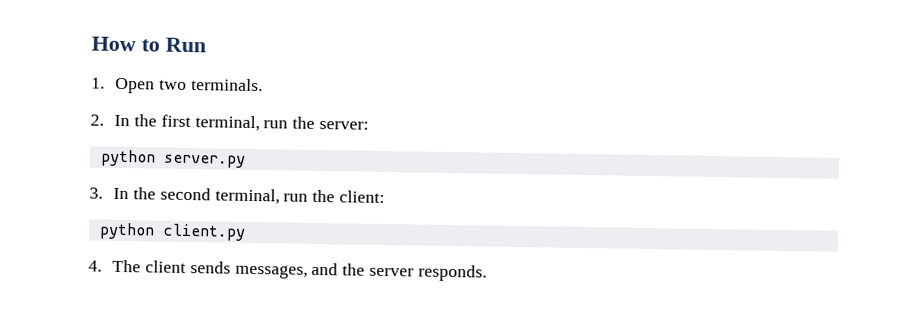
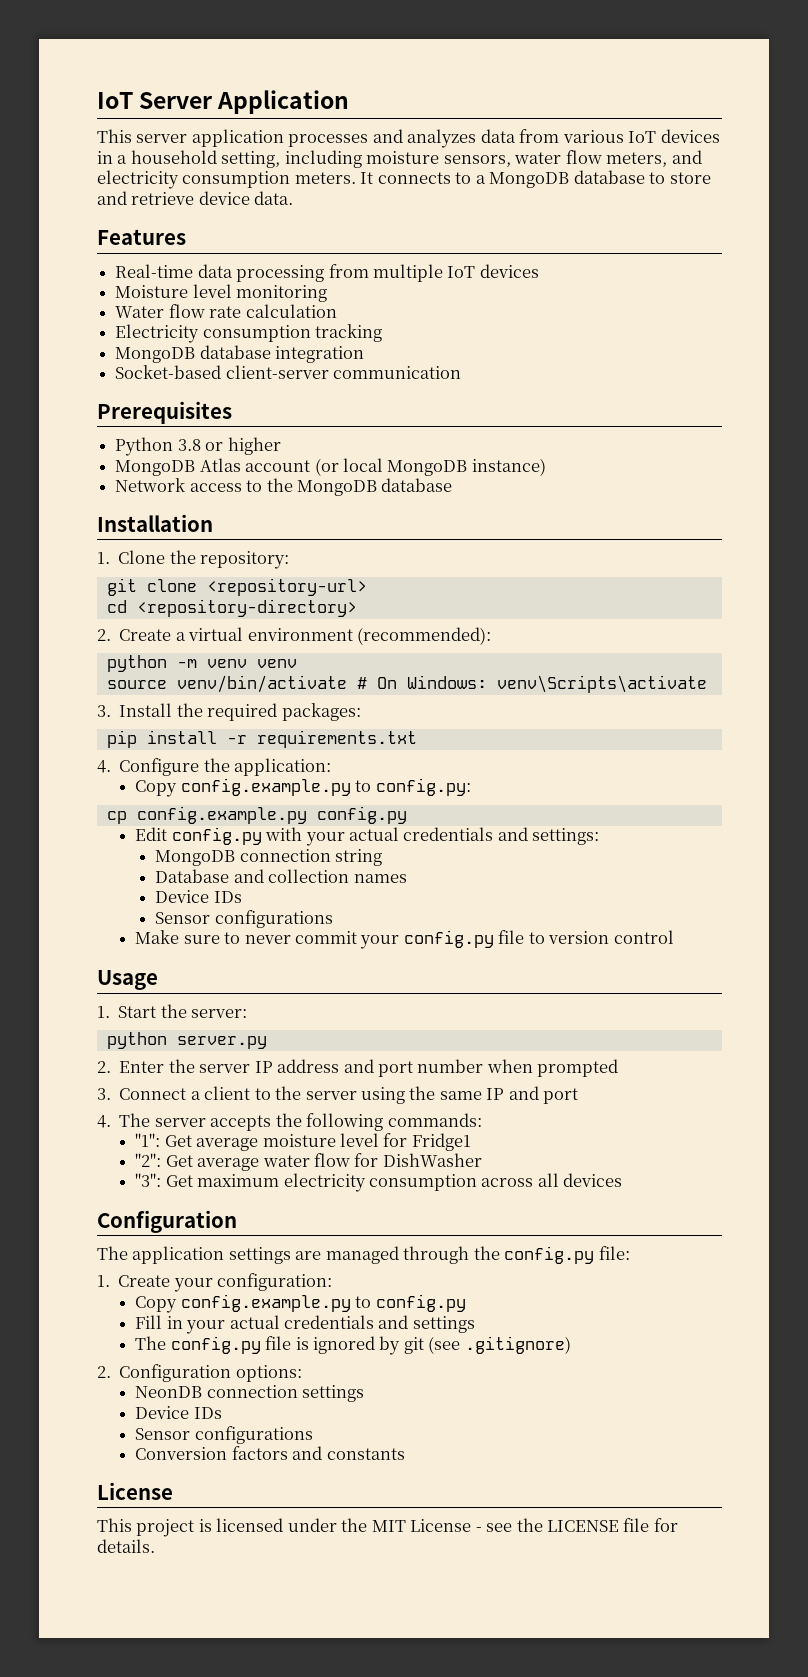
- How to Run
- 1. Open two terminals.
- 2. In the first terminal, run the server:
+ IoT Server Application
+ This server application processes and analyzes data from various IoT devices in a household setting, including moisture sensors, water flow meters, and electricity consumption meters. It connects to a MongoDB database to store and retrieve device data.
+ Features
+ Real-time data processing from multiple IoT devices
+ Moisture level monitoring
+ Water flow rate calculation
+ Electricity consumption tracking
+ MongoDB database integration
+ Socket-based client-server communication
+ Prerequisites
+ Python 3.8 or higher
+ MongoDB Atlas account (or local MongoDB instance)
+ Network access to the MongoDB database
+ Installation
+ 1. Clone the repository:
+ git clone <repository-url>
+ cd <repository-directory>
+ 2. Create a virtual environment (recommended):
+ python -m venv venv
+ source venv/bin/activate # On Windows: venv\Scripts\activate
+ 3. Install the required packages:
+ pip install -r requirements.txt
+ 4. Configure the application:
+ Copy config.example.py to config.py:
+ cp config.example.py config.py
+ Edit config.py with your actual credentials and settings:
+ MongoDB connection string
+ Database and collection names
+ Device IDs
+ Sensor configurations
+ Make sure to never commit your config.py file to version control
+ Usage
+ 1. Start the server:
  python server.py
- 3. In the second terminal, run the client:
- python client.py
- 4. The client sends messages, and the server responds.
+ 2. Enter the server IP address and port number when prompted
+ 3. Connect a client to the server using the same IP and port
+ 4. The server accepts the following commands:
+ "1": Get average moisture level for Fridge1
+ "2": Get average water flow for DishWasher
+ "3": Get maximum electricity consumption across all devices
+ Configuration
+ The application settings are managed through the config.py file:
+ 1. Create your configuration:
+ Copy config.example.py to config.py
+ Fill in your actual credentials and settings
+ The config.py file is ignored by git (see .gitignore)
+ 2. Configuration options:
+ NeonDB connection settings
+ Device IDs
+ Sensor configurations
+ Conversion factors and constants
+ License
+ This project is licensed under the MIT License - see the LICENSE file for details.

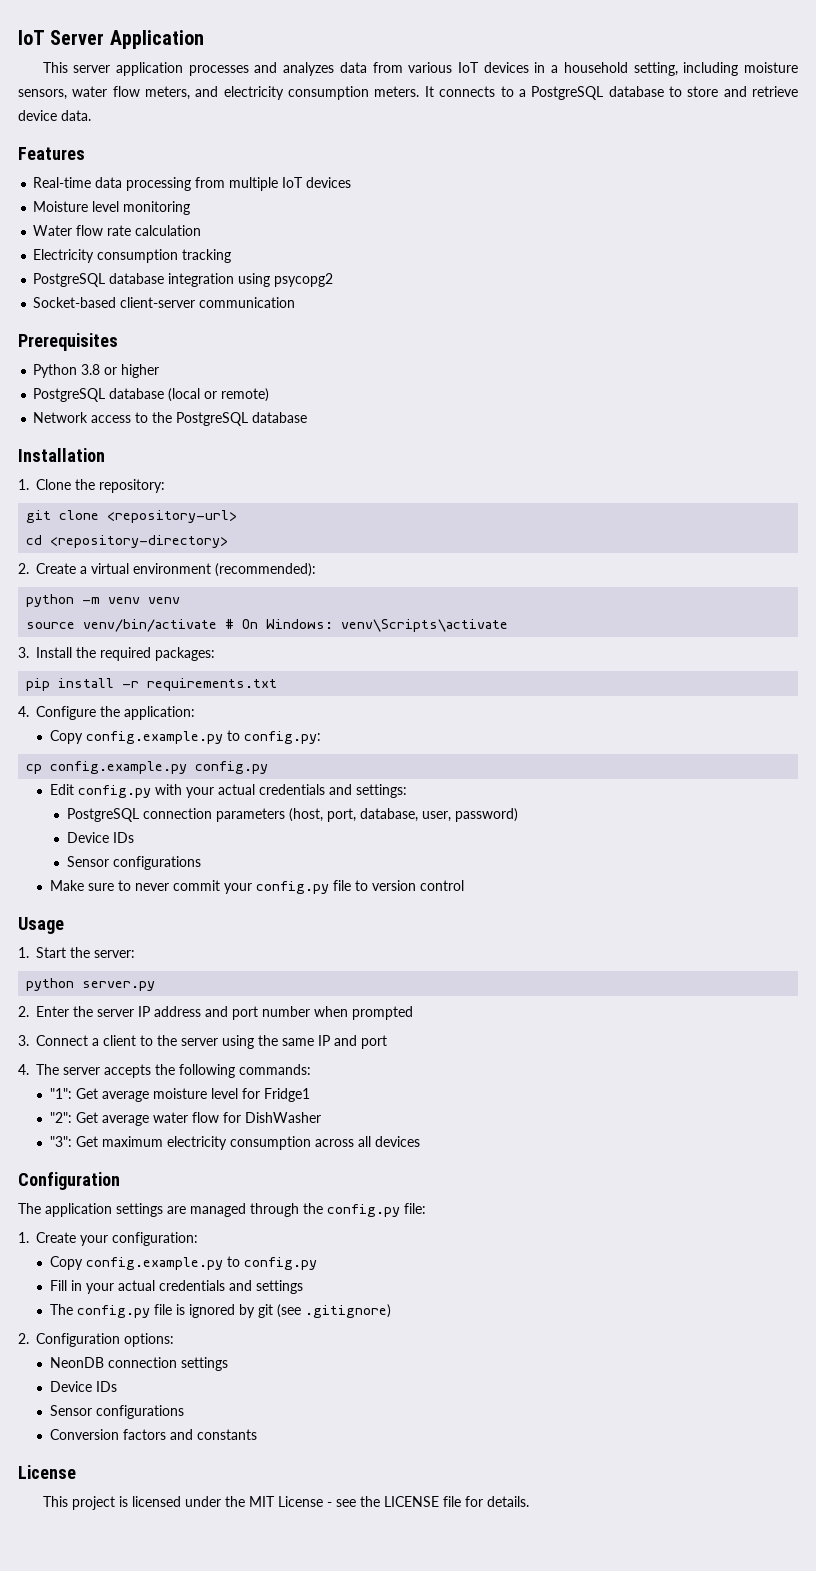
- It connects to a MongoDB database to store and retrieve device data.
+ It connects to a PostgreSQL database to store and retrieve device data.
- MongoDB database integration
+ PostgreSQL database integration using psycopg2
- MongoDB Atlas account (or local MongoDB instance)
+ PostgreSQL database (local or remote)
- Network access to the MongoDB database
+ Network access to the PostgreSQL database
- MongoDB connection string
- Database and collection names
+ PostgreSQL connection parameters (host, port, database, user, password)

